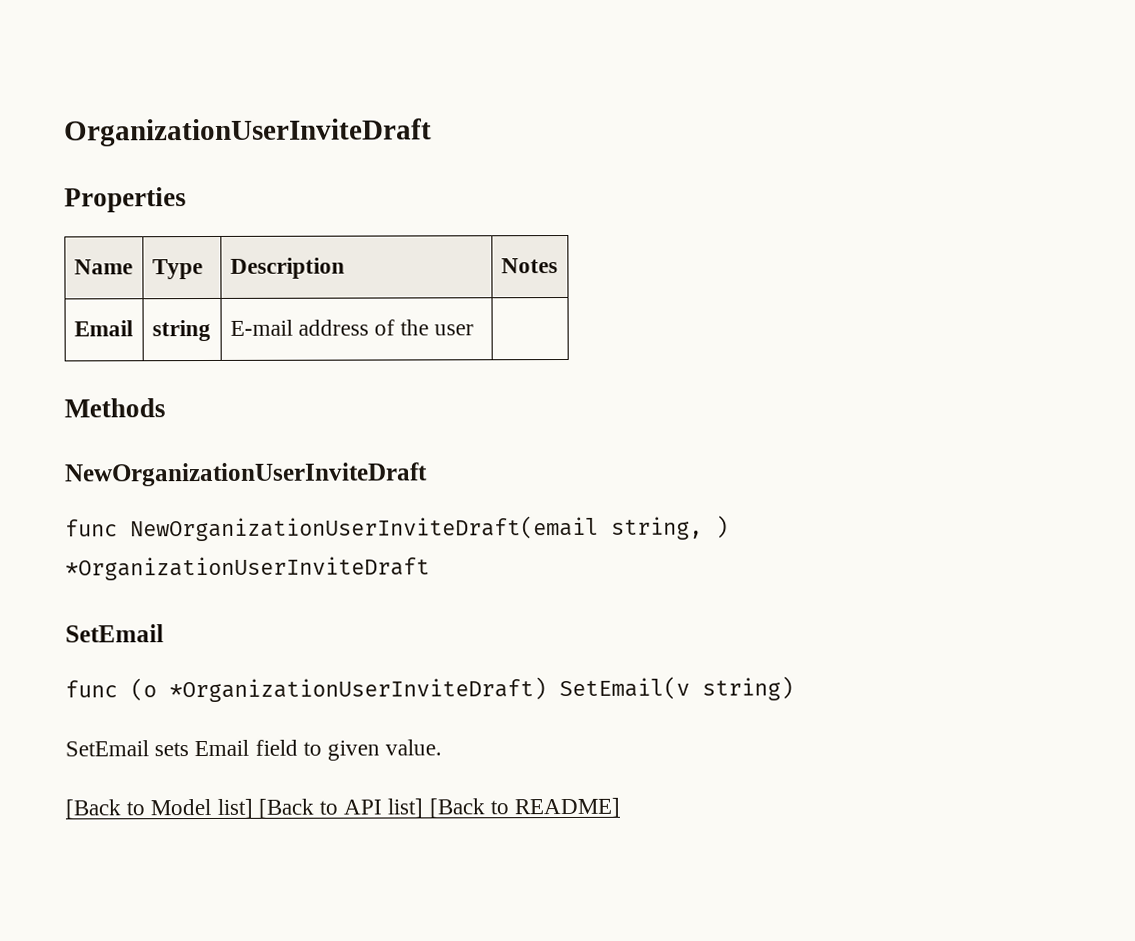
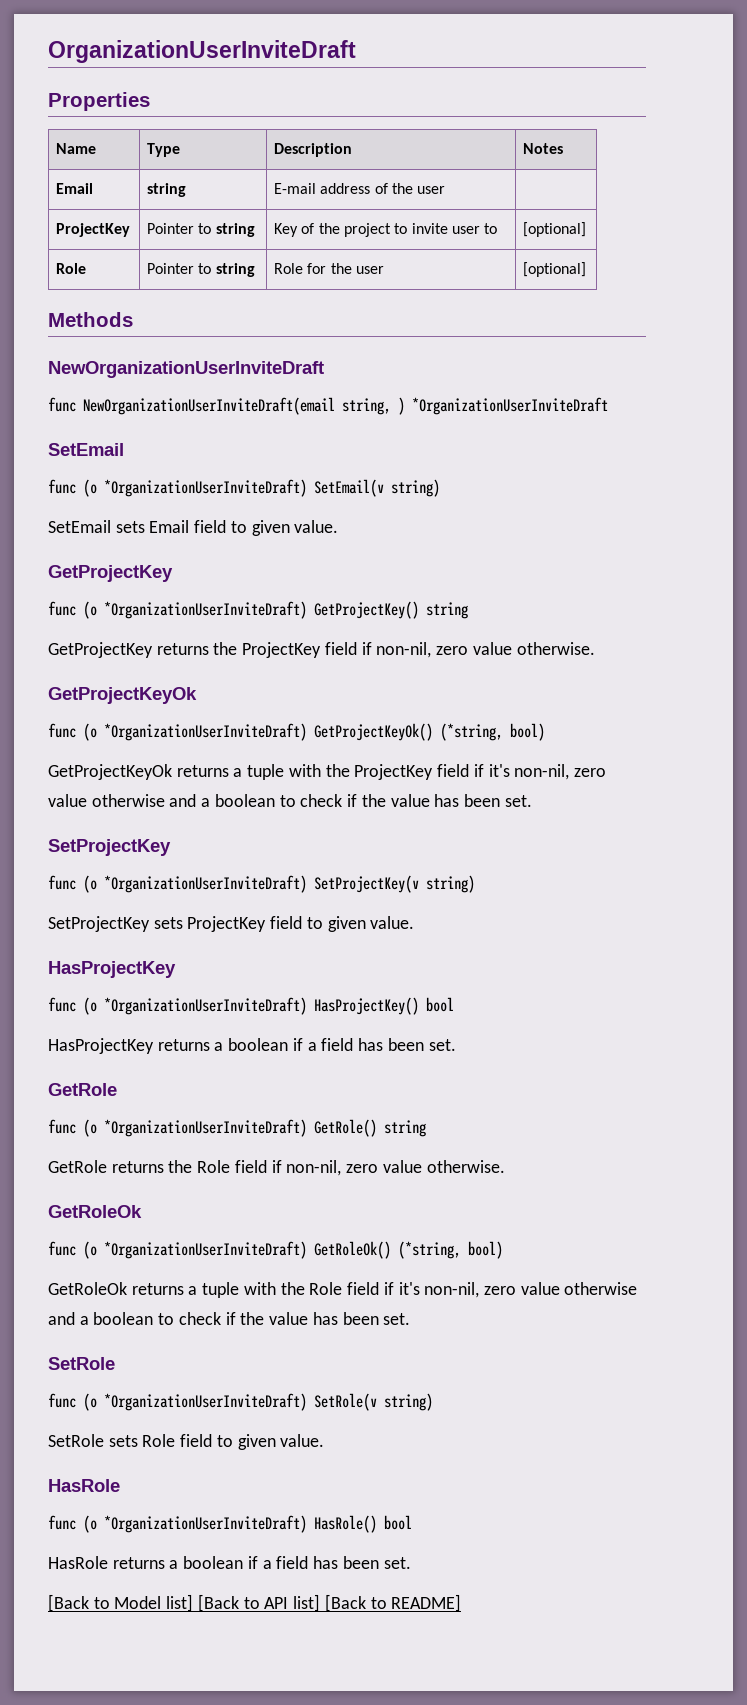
+ ProjectKey | Pointer to string | Key of the project to invite user to | [optional]
+ Role | Pointer to string | Role for the user | [optional]
  SetEmail sets Email field to given value.
+ GetProjectKey
+ func (o *OrganizationUserInviteDraft) GetProjectKey() string
+ GetProjectKey returns the ProjectKey field if non-nil, zero value otherwise.
+ GetProjectKeyOk
+ func (o *OrganizationUserInviteDraft) GetProjectKeyOk() (*string, bool)
+ GetProjectKeyOk returns a tuple with the ProjectKey field if it's non-nil, zero value otherwise and a boolean to check if the value has been set.
+ SetProjectKey
+ func (o *OrganizationUserInviteDraft) SetProjectKey(v string)
+ SetProjectKey sets ProjectKey field to given value.
+ HasProjectKey
+ func (o *OrganizationUserInviteDraft) HasProjectKey() bool
+ HasProjectKey returns a boolean if a field has been set.
+ GetRole
+ func (o *OrganizationUserInviteDraft) GetRole() string
+ GetRole returns the Role field if non-nil, zero value otherwise.
+ GetRoleOk
+ func (o *OrganizationUserInviteDraft) GetRoleOk() (*string, bool)
+ GetRoleOk returns a tuple with the Role field if it's non-nil, zero value otherwise and a boolean to check if the value has been set.
+ SetRole
+ func (o *OrganizationUserInviteDraft) SetRole(v string)
+ SetRole sets Role field to given value.
+ HasRole
+ func (o *OrganizationUserInviteDraft) HasRole() bool
+ HasRole returns a boolean if a field has been set.

